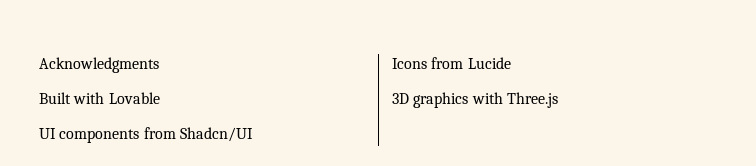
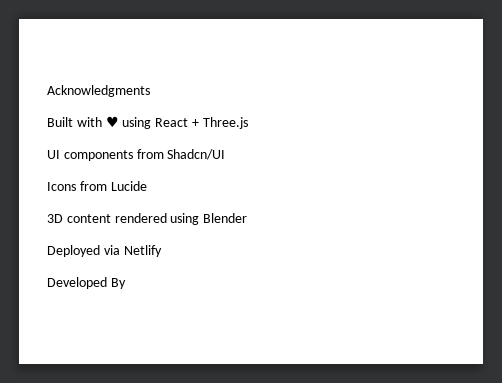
- Built with Lovable
+ Built with ♥ using React + Three.js
- 3D graphics with Three.js
+ 3D content rendered using Blender
+ Deployed via Netlify
+ Developed By

